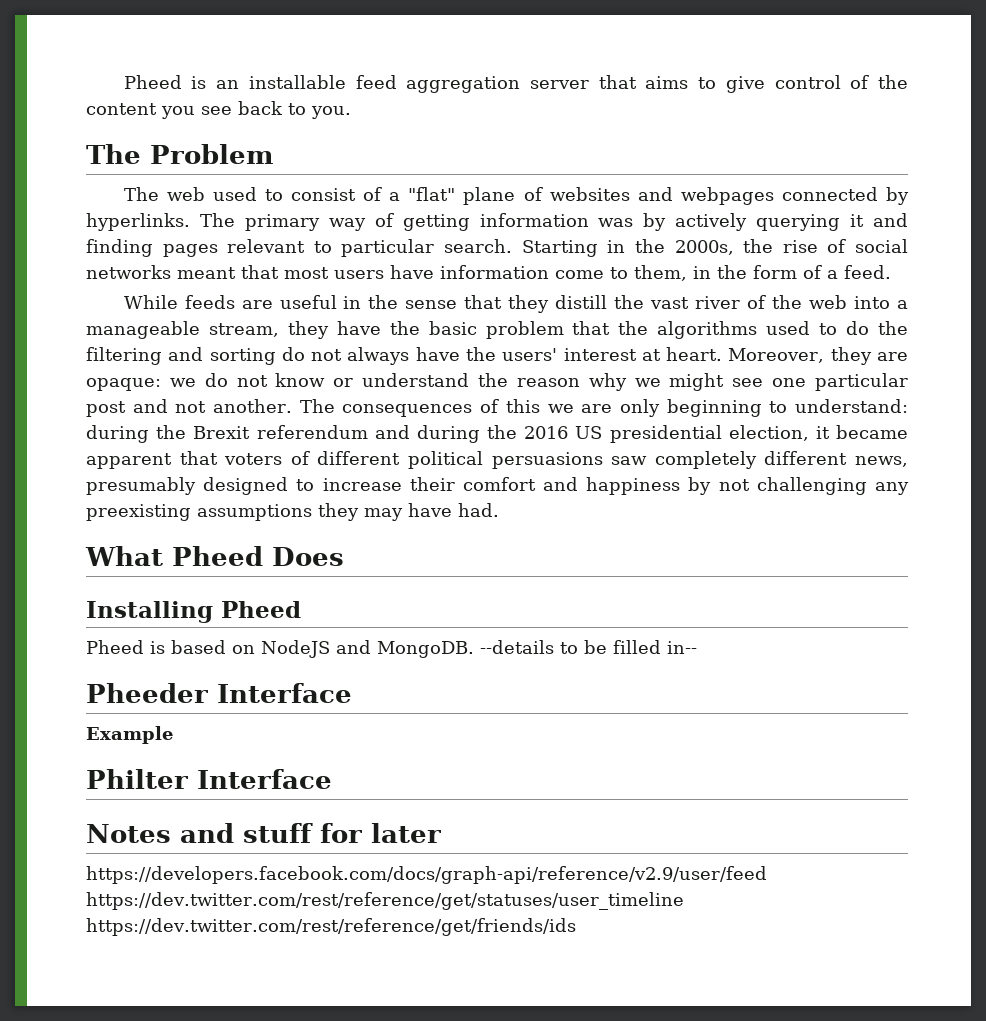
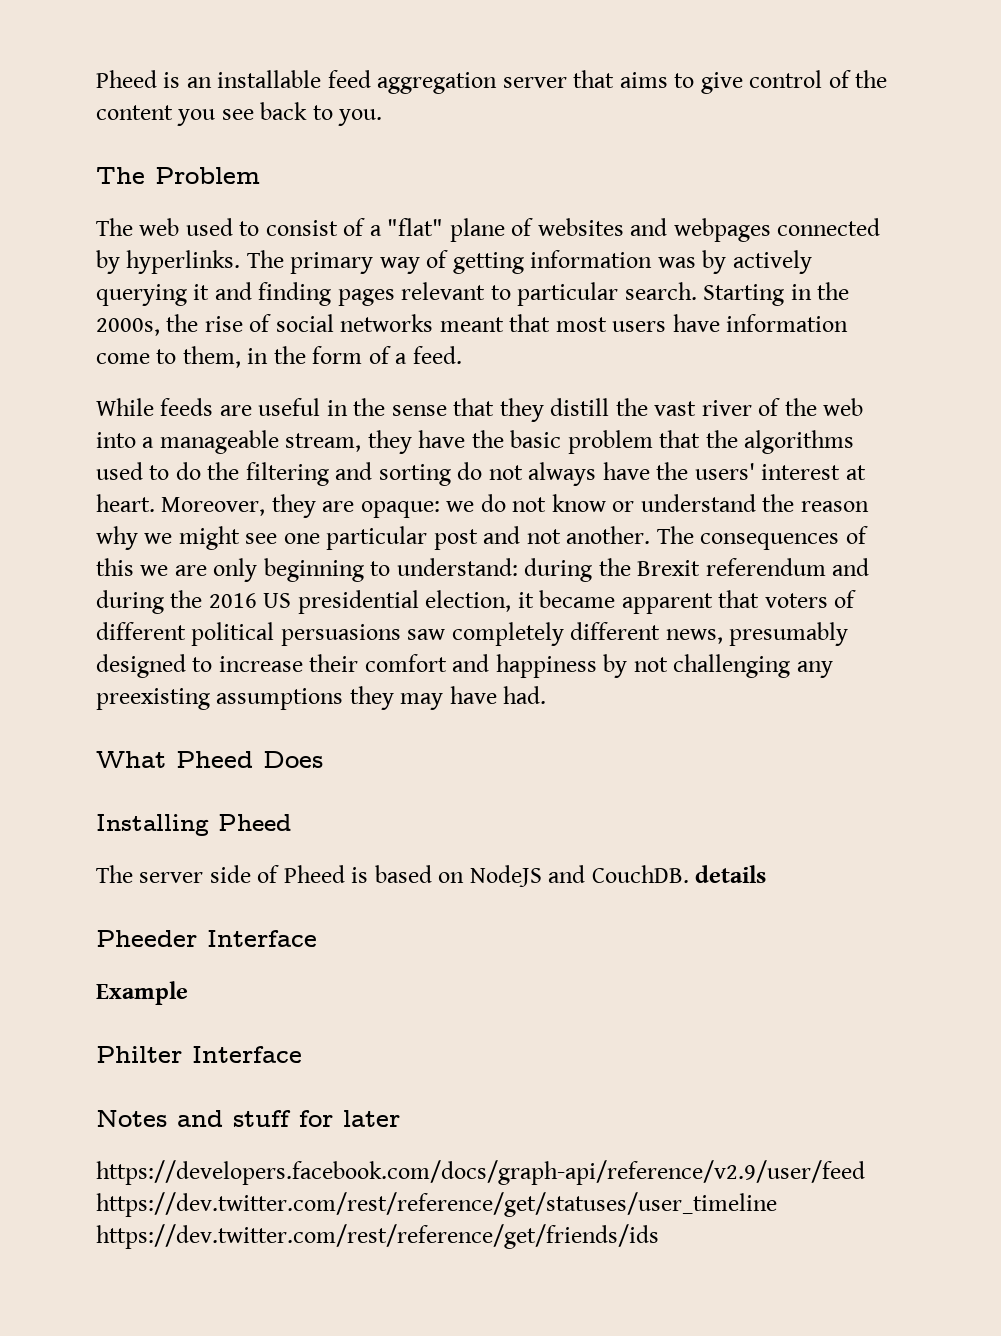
- Pheed is based on NodeJS and MongoDB. --details to be filled in--
+ The server side of Pheed is based on NodeJS and CouchDB. details

